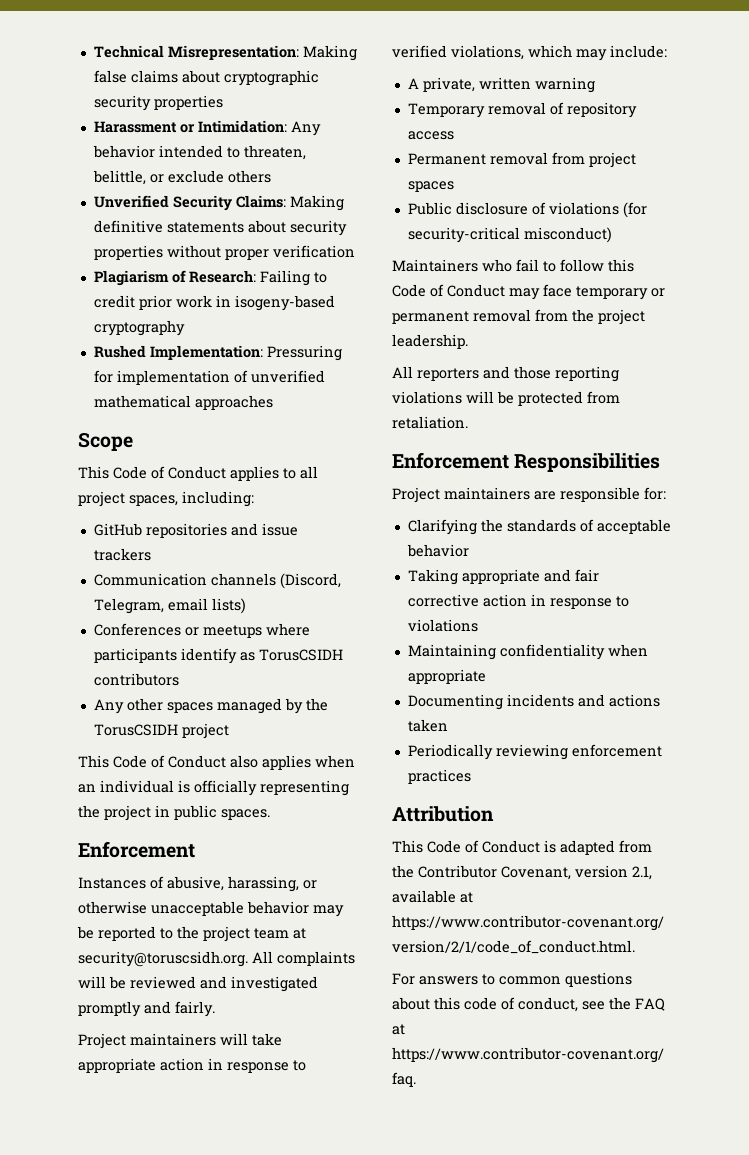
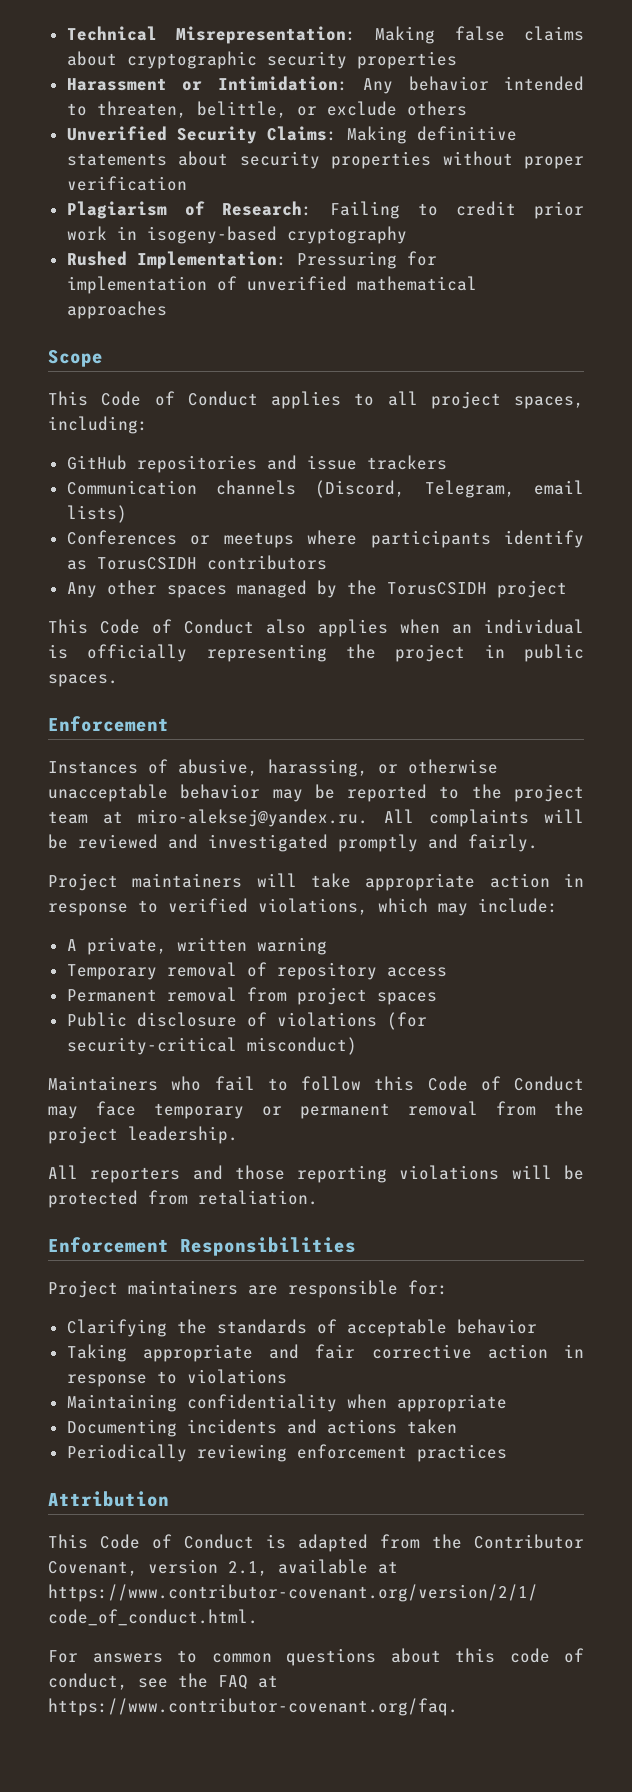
- Instances of abusive, harassing, or otherwise unacceptable behavior may be reported to the project team at security@toruscsidh.org. All complaints will be reviewed and investigated promptly and fairly.
+ Instances of abusive, harassing, or otherwise unacceptable behavior may be reported to the project team at miro-aleksej@yandex.ru. All complaints will be reviewed and investigated promptly and fairly.

